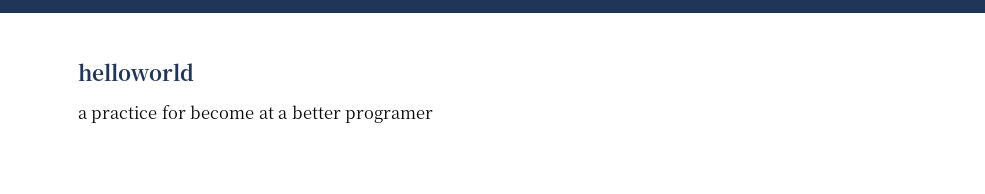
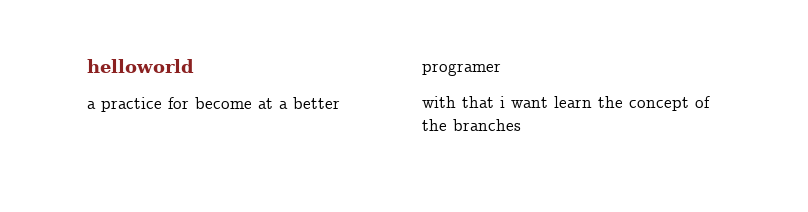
+ with that i want learn the concept of the branches

